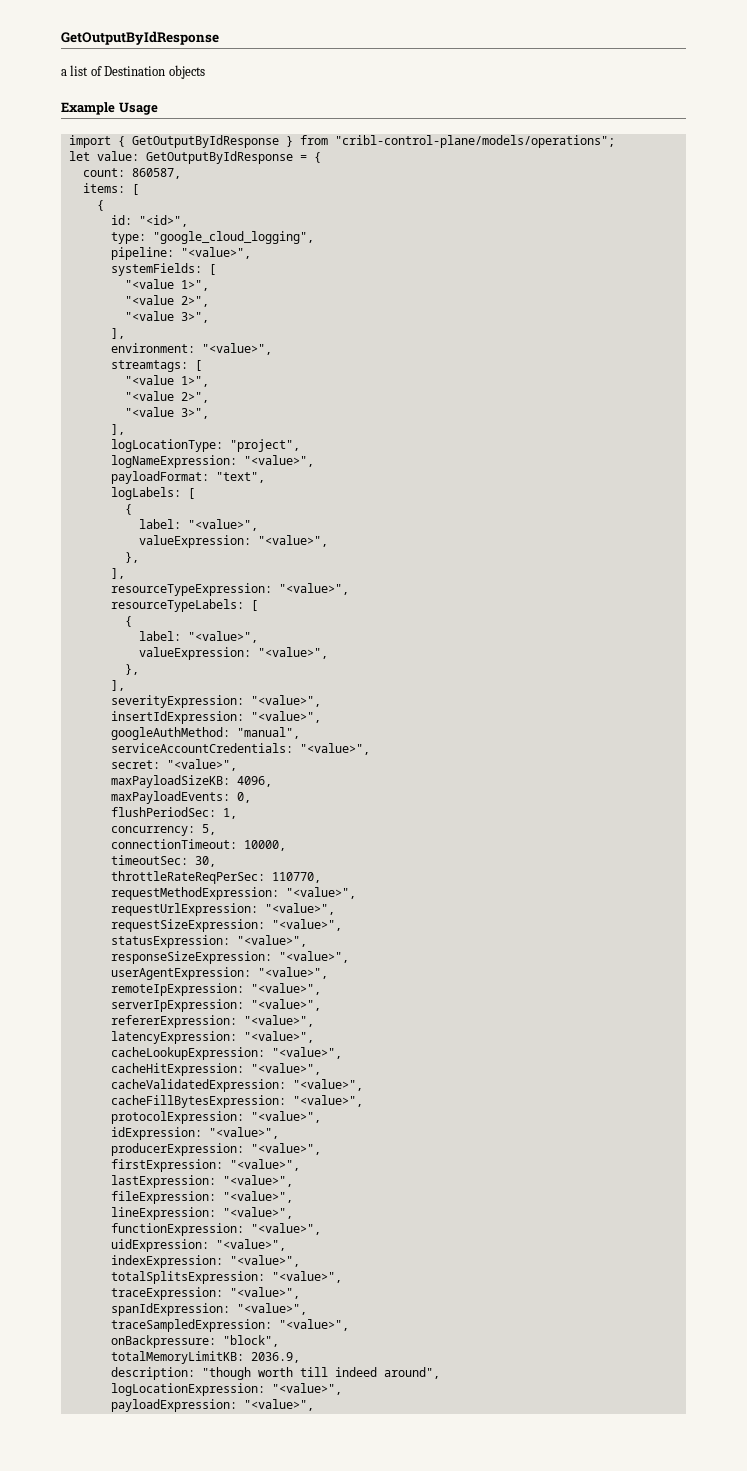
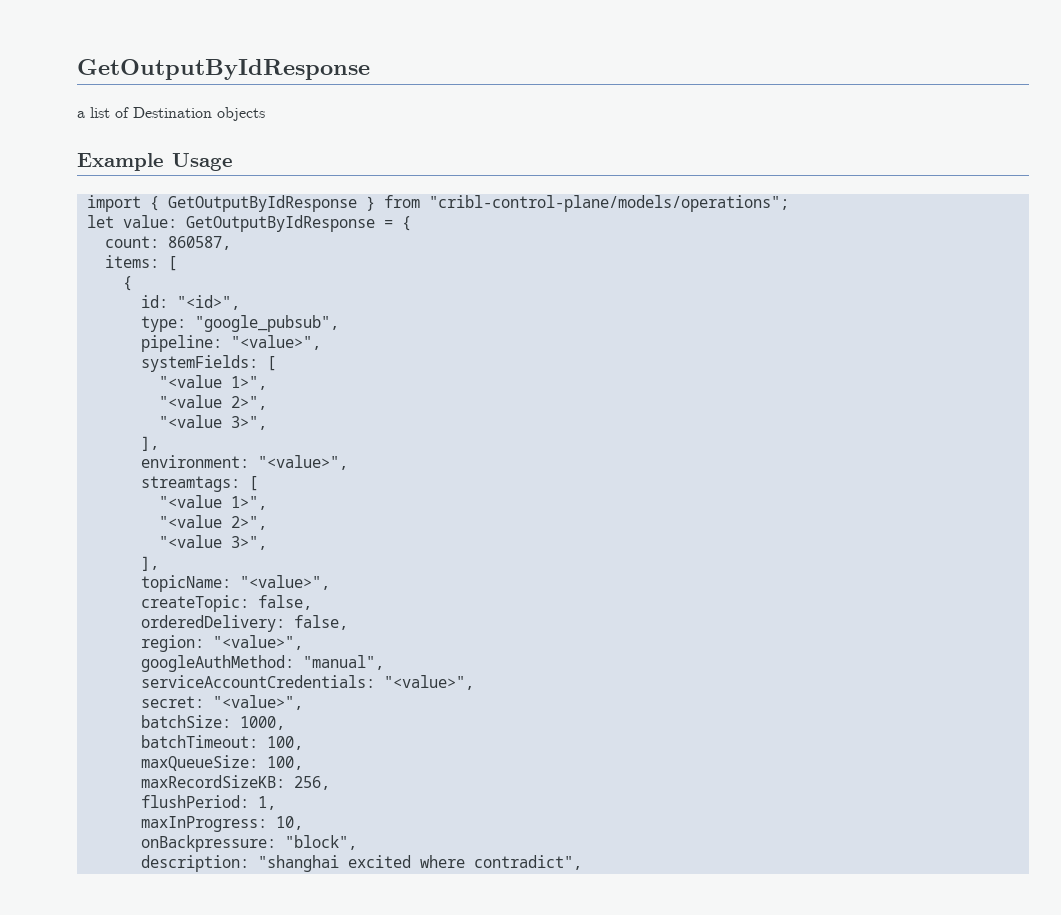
- type: "google_cloud_logging",
+ type: "google_pubsub",
- logLocationType: "project",
- logNameExpression: "<value>",
- payloadFormat: "text",
- logLabels: [
- {
- label: "<value>",
- valueExpression: "<value>",
- },
- ],
- resourceTypeExpression: "<value>",
- resourceTypeLabels: [
- {
- label: "<value>",
- valueExpression: "<value>",
- },
- ],
- severityExpression: "<value>",
- insertIdExpression: "<value>",
+ topicName: "<value>",
+ createTopic: false,
+ orderedDelivery: false,
+ region: "<value>",
- maxPayloadSizeKB: 4096,
- maxPayloadEvents: 0,
- flushPeriodSec: 1,
- concurrency: 5,
- connectionTimeout: 10000,
- timeoutSec: 30,
- throttleRateReqPerSec: 110770,
- requestMethodExpression: "<value>",
- requestUrlExpression: "<value>",
- requestSizeExpression: "<value>",
- statusExpression: "<value>",
- responseSizeExpression: "<value>",
- userAgentExpression: "<value>",
- remoteIpExpression: "<value>",
- serverIpExpression: "<value>",
- refererExpression: "<value>",
- latencyExpression: "<value>",
- cacheLookupExpression: "<value>",
- cacheHitExpression: "<value>",
- cacheValidatedExpression: "<value>",
- cacheFillBytesExpression: "<value>",
- protocolExpression: "<value>",
- idExpression: "<value>",
- producerExpression: "<value>",
- firstExpression: "<value>",
- lastExpression: "<value>",
- fileExpression: "<value>",
- lineExpression: "<value>",
- functionExpression: "<value>",
- uidExpression: "<value>",
- indexExpression: "<value>",
- totalSplitsExpression: "<value>",
- traceExpression: "<value>",
- spanIdExpression: "<value>",
- traceSampledExpression: "<value>",
+ batchSize: 1000,
+ batchTimeout: 100,
+ maxQueueSize: 100,
+ maxRecordSizeKB: 256,
+ flushPeriod: 1,
+ maxInProgress: 10,
- totalMemoryLimitKB: 2036.9,
- description: "though worth till indeed around",
- logLocationExpression: "<value>",
- payloadExpression: "<value>",
+ description: "shanghai excited where contradict",

